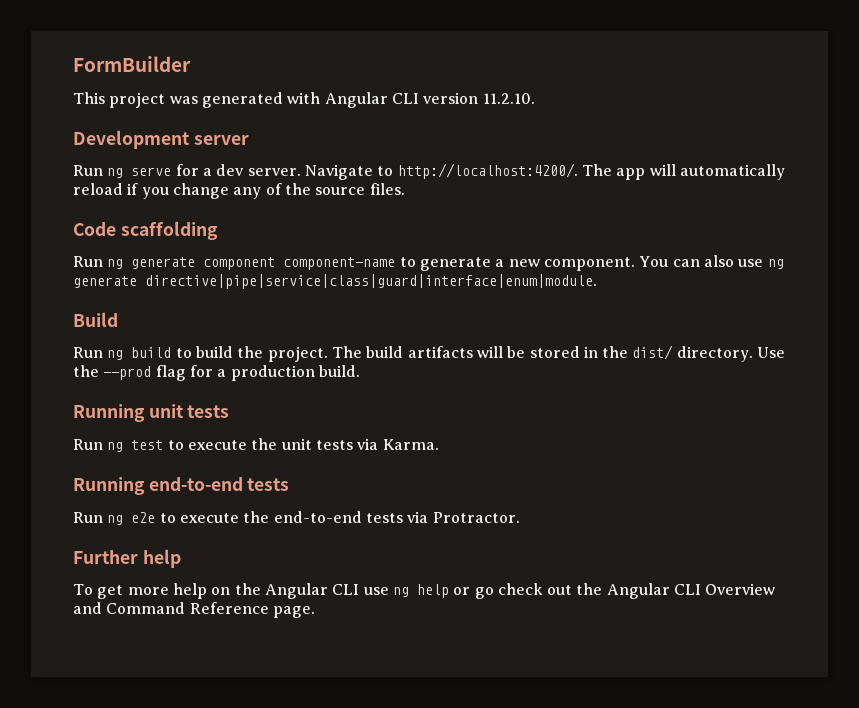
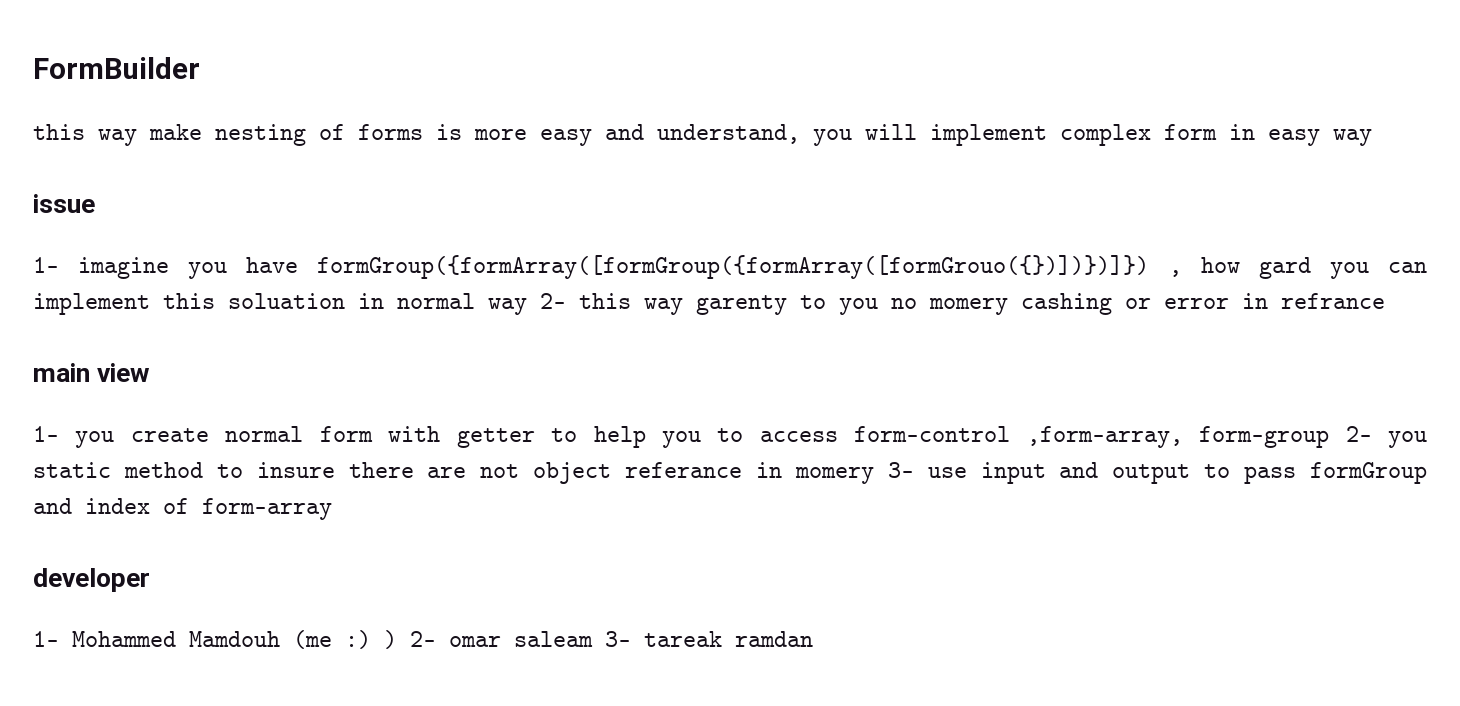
- This project was generated with Angular CLI version 11.2.10.
- Development server
- Run ng serve for a dev server. Navigate to http://localhost:4200/. The app will automatically reload if you change any of the source files.
- Code scaffolding
- Run ng generate component component-name to generate a new component. You can also use ng generate directive|pipe|service|class|guard|interface|enum|module.
- Build
- Run ng build to build the project. The build artifacts will be stored in the dist/ directory. Use the --prod flag for a production build.
- Running unit tests
- Run ng test to execute the unit tests via Karma.
- Running end-to-end tests
- Run ng e2e to execute the end-to-end tests via Protractor.
- Further help
- To get more help on the Angular CLI use ng help or go check out the Angular CLI Overview and Command Reference page.
+ this way make nesting of forms is more easy and understand, you will implement complex form in easy way
+ issue
+ 1- imagine you have formGroup({formArray([formGroup({formArray([formGrouo({})])})]}) , how gard you can implement this soluation in normal way 2- this way garenty to you no momery cashing or error in refrance
+ main view
+ 1- you create normal form with getter to help you to access form-control ,form-array, form-group 2- you static method to insure there are not object referance in momery 3- use input and output to pass formGroup and index of form-array
+ developer
+ 1- Mohammed Mamdouh (me :) ) 2- omar saleam 3- tareak ramdan

